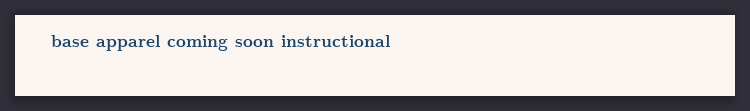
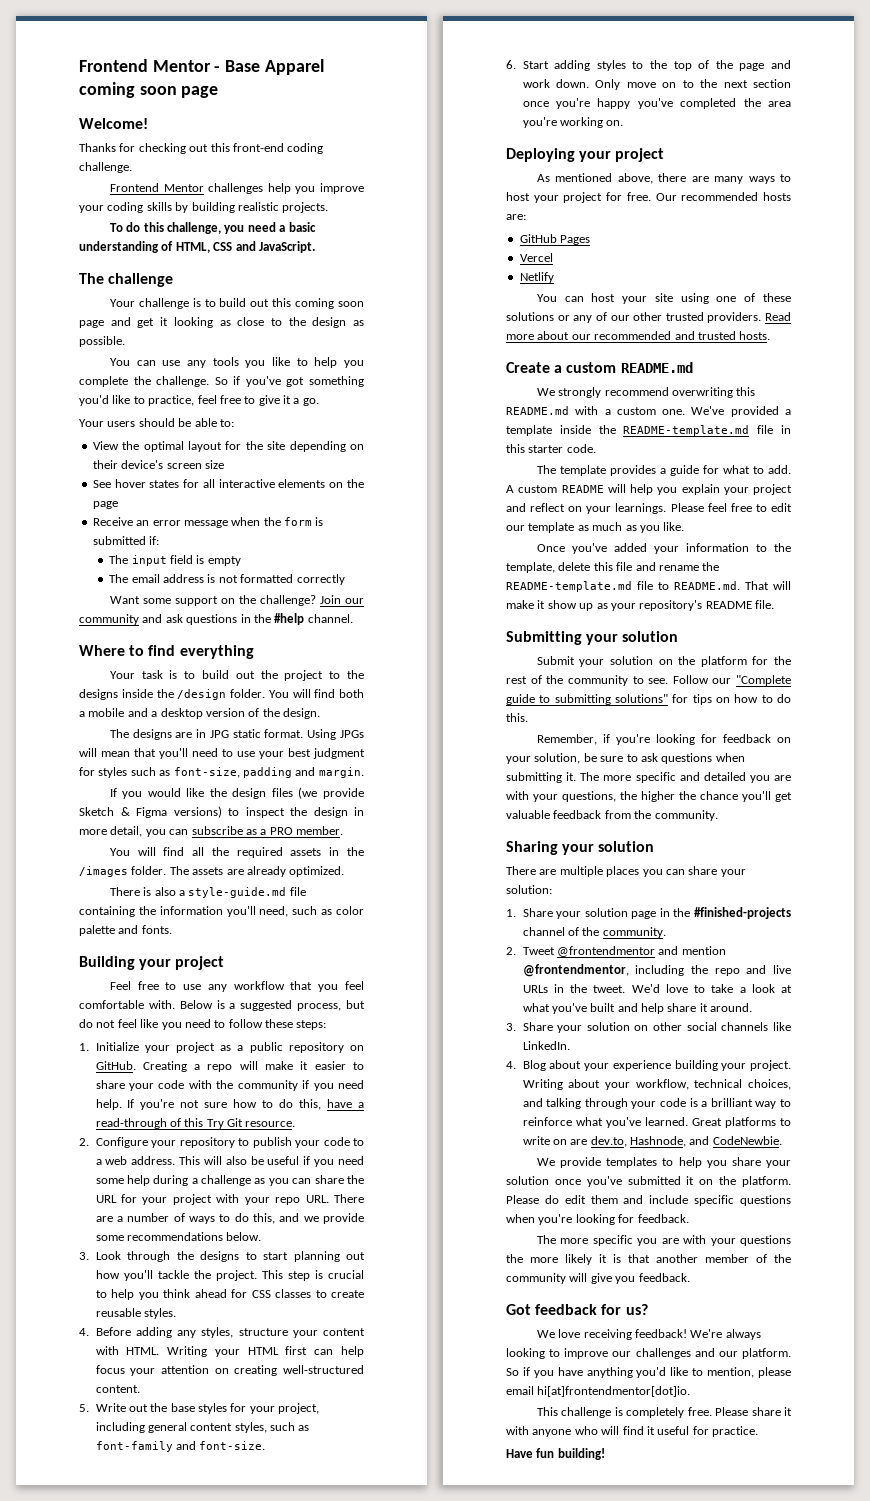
- base apparel coming soon instructional
+ Frontend Mentor - Base Apparel coming soon page
+ Welcome!
+ Thanks for checking out this front-end coding challenge.
+ Frontend Mentor challenges help you improve your coding skills by building realistic projects.
+ To do this challenge, you need a basic understanding of HTML, CSS and JavaScript.
+ The challenge
+ Your challenge is to build out this coming soon page and get it looking as close to the design as possible.
+ You can use any tools you like to help you complete the challenge. So if you've got something you'd like to practice, feel free to give it a go.
+ Your users should be able to:
+ View the optimal layout for the site depending on their device's screen size
+ See hover states for all interactive elements on the page
+ Receive an error message when the form is submitted if:
+ The input field is empty
+ The email address is not formatted correctly
+ Want some support on the challenge? Join our community and ask questions in the #help channel.
+ Where to find everything
+ Your task is to build out the project to the designs inside the /design folder. You will find both a mobile and a desktop version of the design.
+ The designs are in JPG static format. Using JPGs will mean that you'll need to use your best judgment for styles such as font-size, padding and margin.
+ If you would like the design files (we provide Sketch & Figma versions) to inspect the design in more detail, you can subscribe as a PRO member.
+ You will find all the required assets in the /images folder. The assets are already optimized.
+ There is also a style-guide.md file containing the information you'll need, such as color palette and fonts.
+ Building your project
+ Feel free to use any workflow that you feel comfortable with. Below is a suggested process, but do not feel like you need to follow these steps:
+ 1. Initialize your project as a public repository on GitHub. Creating a repo will make it easier to share your code with the community if you need help. If you're not sure how to do this, have a read-through of this Try Git resource.
+ 2. Configure your repository to publish your code to a web address. This will also be useful if you need some help during a challenge as you can share the URL for your project with your repo URL. There are a number of ways to do this, and we provide some recommendations below.
+ 3. Look through the designs to start planning out how you'll tackle the project. This step is crucial to help you think ahead for CSS classes to create reusable styles.
+ 4. Before adding any styles, structure your content with HTML. Writing your HTML first can help focus your attention on creating well-structured content.
+ 5. Write out the base styles for your project, including general content styles, such as font-family and font-size.
+ 6. Start adding styles to the top of the page and work down. Only move on to the next section once you're happy you've completed the area you're working on.
+ Deploying your project
+ As mentioned above, there are many ways to host your project for free. Our recommended hosts are:
+ GitHub Pages
+ Vercel
+ Netlify
+ You can host your site using one of these solutions or any of our other trusted providers. Read more about our recommended and trusted hosts.
+ Create a custom README.md
+ We strongly recommend overwriting this README.md with a custom one. We've provided a template inside the README-template.md file in this starter code.
+ The template provides a guide for what to add. A custom README will help you explain your project and reflect on your learnings. Please feel free to edit our template as much as you like.
+ Once you've added your information to the template, delete this file and rename the README-template.md file to README.md. That will make it show up as your repository's README file.
+ Submitting your solution
+ Submit your solution on the platform for the rest of the community to see. Follow our "Complete guide to submitting solutions" for tips on how to do this.
+ Remember, if you're looking for feedback on your solution, be sure to ask questions when submitting it. The more specific and detailed you are with your questions, the higher the chance you'll get valuable feedback from the community.
+ Sharing your solution
+ There are multiple places you can share your solution:
+ 1. Share your solution page in the #finished-projects channel of the community.
+ 2. Tweet @frontendmentor and mention @frontendmentor, including the repo and live URLs in the tweet. We'd love to take a look at what you've built and help share it around.
+ 3. Share your solution on other social channels like LinkedIn.
+ 4. Blog about your experience building your project. Writing about your workflow, technical choices, and talking through your code is a brilliant way to reinforce what you've learned. Great platforms to write on are dev.to, Hashnode, and CodeNewbie.
+ We provide templates to help you share your solution once you've submitted it on the platform. Please do edit them and include specific questions when you're looking for feedback.
+ The more specific you are with your questions the more likely it is that another member of the community will give you feedback.
+ Got feedback for us?
+ We love receiving feedback! We're always looking to improve our challenges and our platform. So if you have anything you'd like to mention, please email hi[at]frontendmentor[dot]io.
+ This challenge is completely free. Please share it with anyone who will find it useful for practice.
+ Have fun building!

